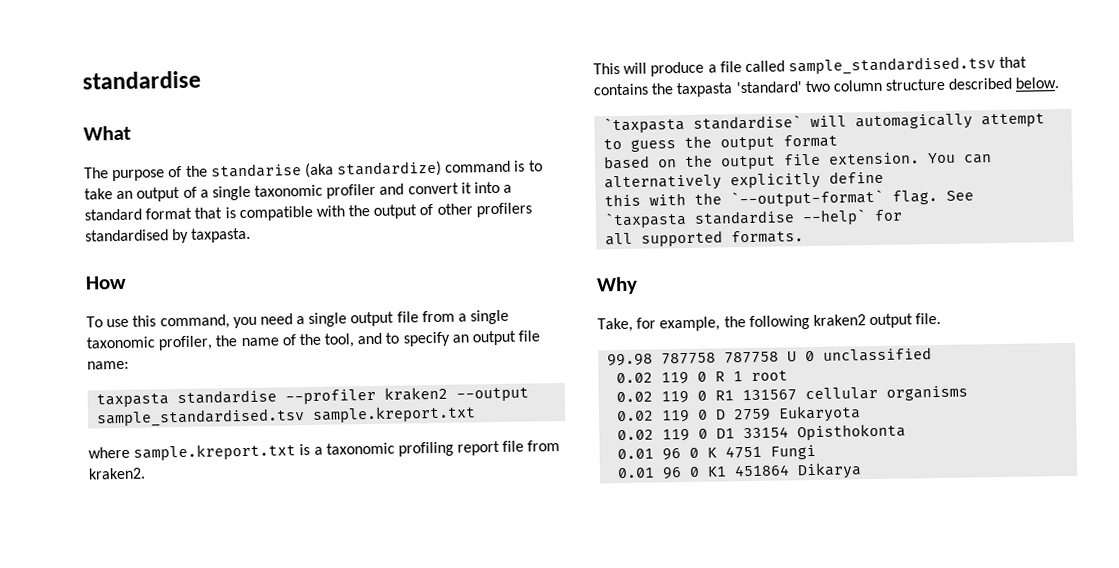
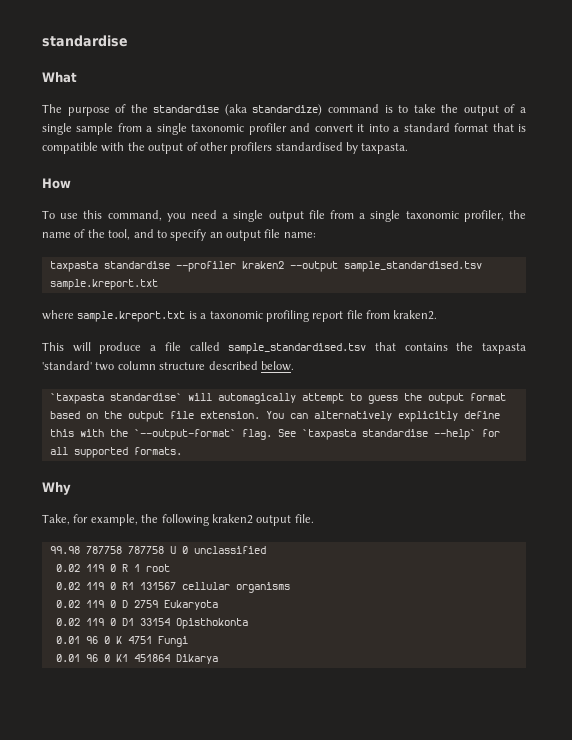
- The purpose of the standarise (aka standardize) command is to take an output of a single taxonomic profiler and convert it into a standard format that is compatible with the output of other profilers standardised by taxpasta.
+ The purpose of the standardise (aka standardize) command is to take the output of a single sample from a single taxonomic profiler and convert it into a standard format that is compatible with the output of other profilers standardised by taxpasta.

